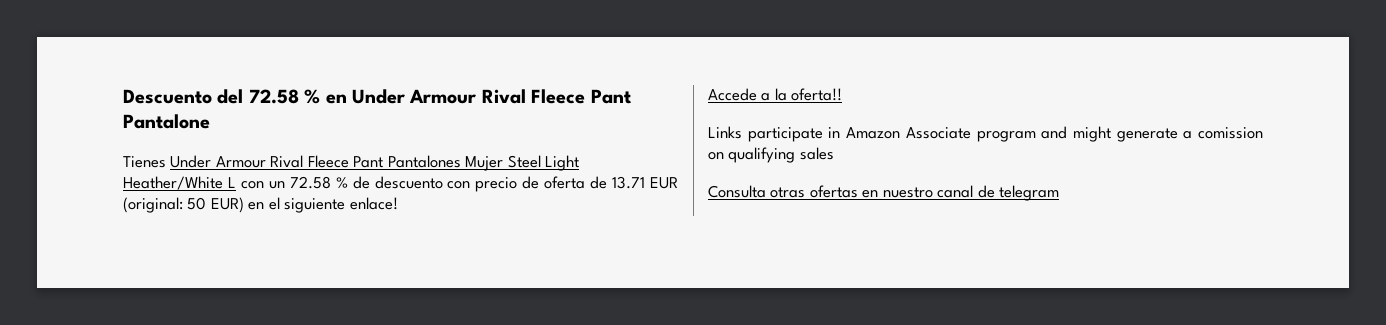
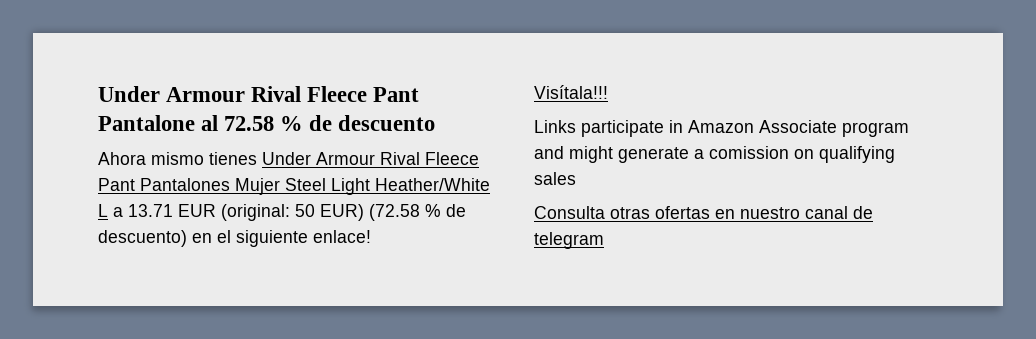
- Descuento del 72.58 % en Under Armour Rival Fleece Pant Pantalone
- Tienes Under Armour Rival Fleece Pant Pantalones Mujer Steel Light Heather/White L con un 72.58 % de descuento con precio de oferta de 13.71 EUR (original: 50 EUR) en el siguiente enlace!
+ Under Armour Rival Fleece Pant Pantalone al 72.58 % de descuento
+ Ahora mismo tienes Under Armour Rival Fleece Pant Pantalones Mujer Steel Light Heather/White L a 13.71 EUR (original: 50 EUR) (72.58 % de descuento) en el siguiente enlace!
- Accede a la oferta!!
+ Visítala!!!

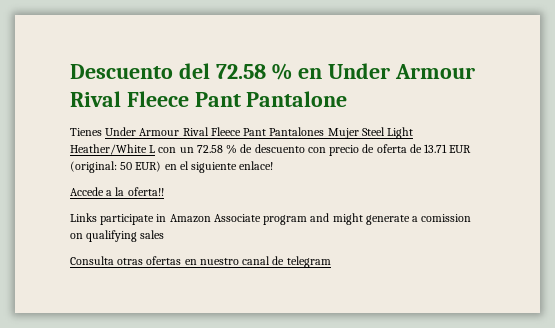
- Under Armour Rival Fleece Pant Pantalone al 72.58 % de descuento
- Ahora mismo tienes Under Armour Rival Fleece Pant Pantalones Mujer Steel Light Heather/White L a 13.71 EUR (original: 50 EUR) (72.58 % de descuento) en el siguiente enlace!
+ Descuento del 72.58 % en Under Armour Rival Fleece Pant Pantalone
+ Tienes Under Armour Rival Fleece Pant Pantalones Mujer Steel Light Heather/White L con un 72.58 % de descuento con precio de oferta de 13.71 EUR (original: 50 EUR) en el siguiente enlace!
- Visítala!!!
+ Accede a la oferta!!

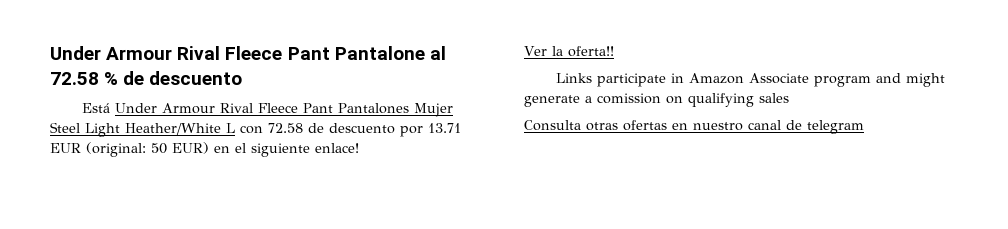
- Descuento del 72.58 % en Under Armour Rival Fleece Pant Pantalone
- Tienes Under Armour Rival Fleece Pant Pantalones Mujer Steel Light Heather/White L con un 72.58 % de descuento con precio de oferta de 13.71 EUR (original: 50 EUR) en el siguiente enlace!
+ Under Armour Rival Fleece Pant Pantalone al 72.58 % de descuento
+ Está Under Armour Rival Fleece Pant Pantalones Mujer Steel Light Heather/White L con 72.58 de descuento por 13.71 EUR (original: 50 EUR) en el siguiente enlace!
- Accede a la oferta!!
+ Ver la oferta!!

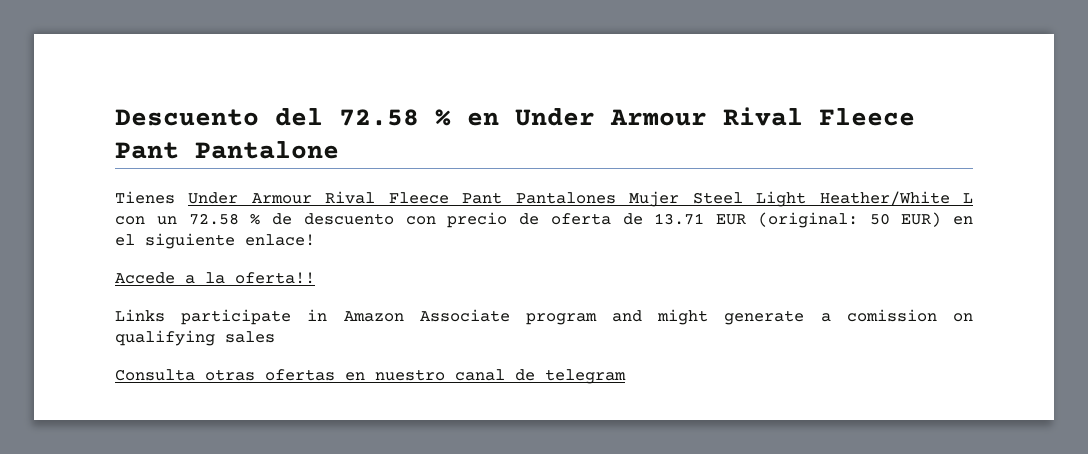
- Under Armour Rival Fleece Pant Pantalone al 72.58 % de descuento
- Está Under Armour Rival Fleece Pant Pantalones Mujer Steel Light Heather/White L con 72.58 de descuento por 13.71 EUR (original: 50 EUR) en el siguiente enlace!
+ Descuento del 72.58 % en Under Armour Rival Fleece Pant Pantalone
+ Tienes Under Armour Rival Fleece Pant Pantalones Mujer Steel Light Heather/White L con un 72.58 % de descuento con precio de oferta de 13.71 EUR (original: 50 EUR) en el siguiente enlace!
- Ver la oferta!!
+ Accede a la oferta!!

